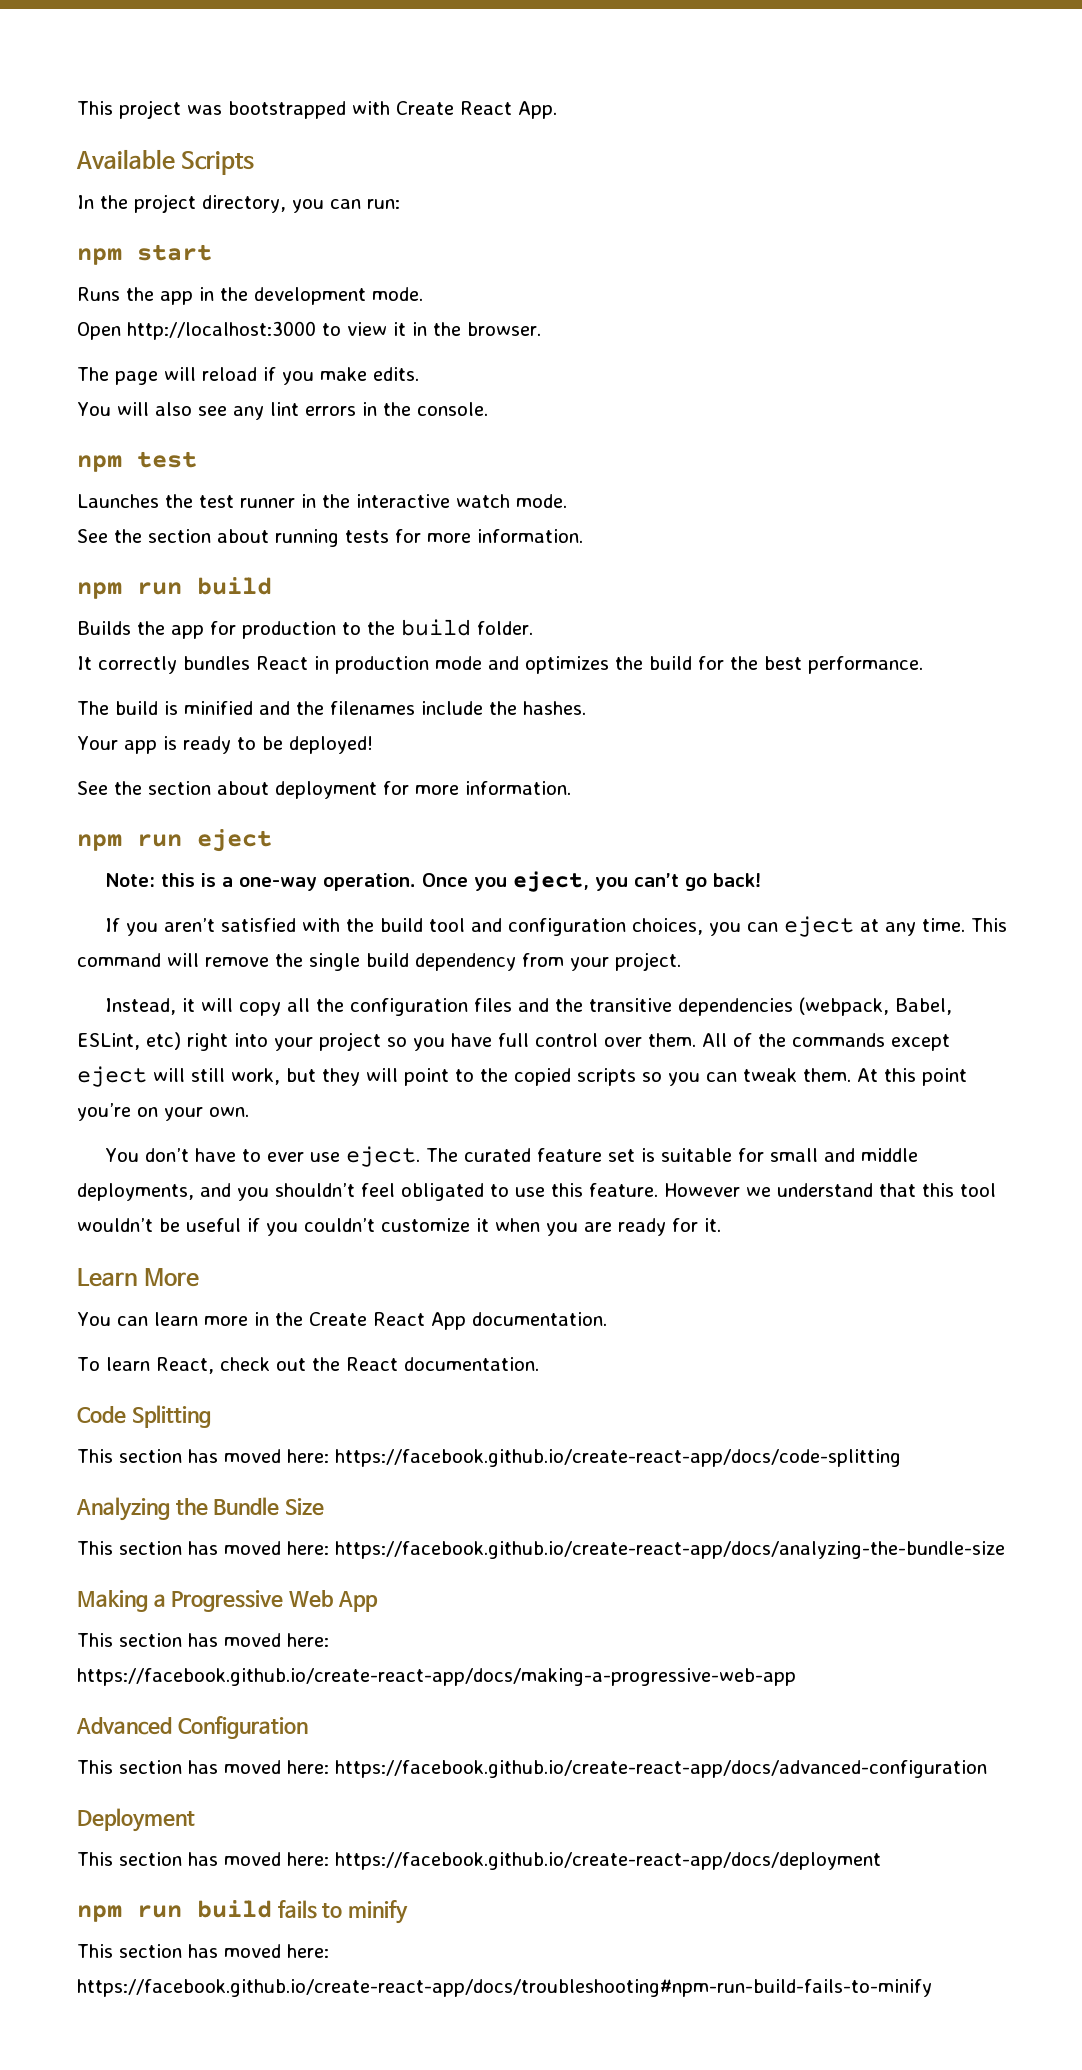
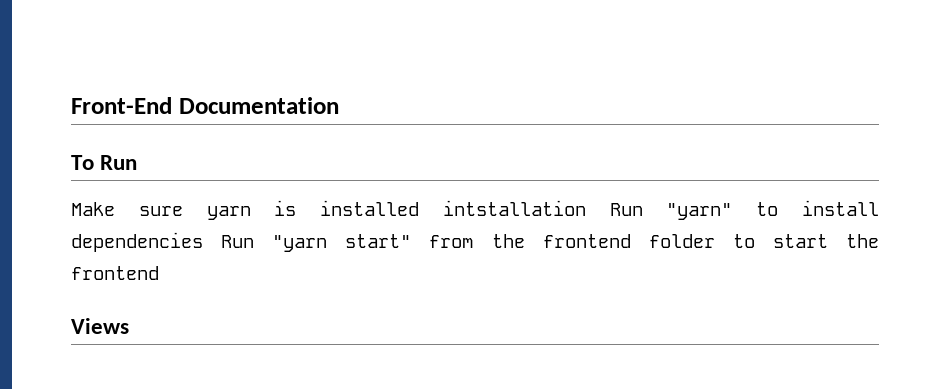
- This project was bootstrapped with Create React App.
- Available Scripts
- In the project directory, you can run:
- npm start
- Runs the app in the development mode.
- Open http://localhost:3000 to view it in the browser.
- The page will reload if you make edits.
- You will also see any lint errors in the console.
- npm test
- Launches the test runner in the interactive watch mode.
- See the section about running tests for more information.
- npm run build
- Builds the app for production to the build folder.
- It correctly bundles React in production mode and optimizes the build for the best performance.
- The build is minified and the filenames include the hashes.
- Your app is ready to be deployed!
- See the section about deployment for more information.
- npm run eject
- Note: this is a one-way operation. Once you eject, you can’t go back!
- If you aren’t satisfied with the build tool and configuration choices, you can eject at any time. This command will remove the single build dependency from your project.
- Instead, it will copy all the configuration files and the transitive dependencies (webpack, Babel, ESLint, etc) right into your project so you have full control over them. All of the commands except eject will still work, but they will point to the copied scripts so you can tweak them. At this point you’re on your own.
- You don’t have to ever use eject. The curated feature set is suitable for small and middle deployments, and you shouldn’t feel obligated to use this feature. However we understand that this tool wouldn’t be useful if you couldn’t customize it when you are ready for it.
- Learn More
- You can learn more in the Create React App documentation.
- To learn React, check out the React documentation.
- Code Splitting
- This section has moved here: https://facebook.github.io/create-react-app/docs/code-splitting
- Analyzing the Bundle Size
- This section has moved here: https://facebook.github.io/create-react-app/docs/analyzing-the-bundle-size
- Making a Progressive Web App
- This section has moved here: https://facebook.github.io/create-react-app/docs/making-a-progressive-web-app
- Advanced Configuration
- This section has moved here: https://facebook.github.io/create-react-app/docs/advanced-configuration
- Deployment
- This section has moved here: https://facebook.github.io/create-react-app/docs/deployment
- npm run build fails to minify
- This section has moved here: https://facebook.github.io/create-react-app/docs/troubleshooting#npm-run-build-fails-to-minify
+ Front-End Documentation
+ To Run
+ Make sure yarn is installed intstallation Run "yarn" to install dependencies Run "yarn start" from the frontend folder to start the frontend
+ Views

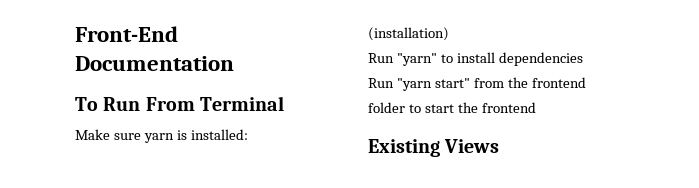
- To Run
+ To Run From Terminal
- Make sure yarn is installed intstallation Run "yarn" to install dependencies Run "yarn start" from the frontend folder to start the frontend
+ Make sure yarn is installed: (installation)
+ Run "yarn" to install dependencies
+ Run "yarn start" from the frontend folder to start the frontend
- Views
+ Existing Views

